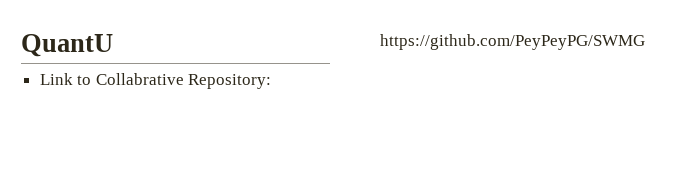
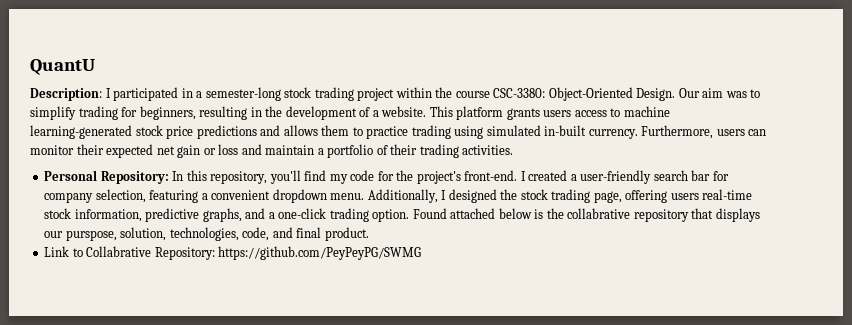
+ Description: I participated in a semester-long stock trading project within the course CSC-3380: Object-Oriented Design. Our aim was to simplify trading for beginners, resulting in the development of a website. This platform grants users access to machine learning-generated stock price predictions and allows them to practice trading using simulated in-built currency. Furthermore, users can monitor their expected net gain or loss and maintain a portfolio of their trading activities.
+ Personal Repository: In this repository, you'll find my code for the project's front-end. I created a user-friendly search bar for company selection, featuring a convenient dropdown menu. Additionally, I designed the stock trading page, offering users real-time stock information, predictive graphs, and a one-click trading option. Found attached below is the collabrative repository that displays our purspose, solution, technologies, code, and final product.

